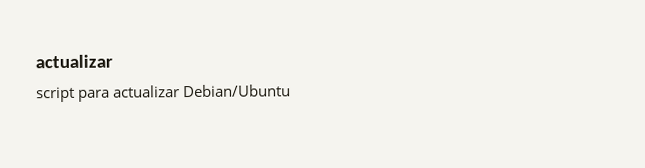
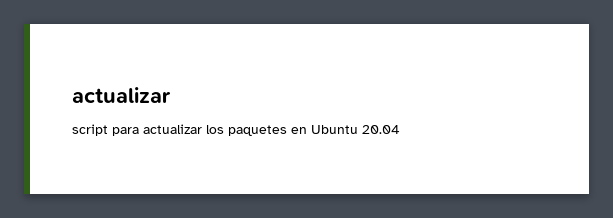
- script para actualizar Debian/Ubuntu
+ script para actualizar los paquetes en Ubuntu 20.04

